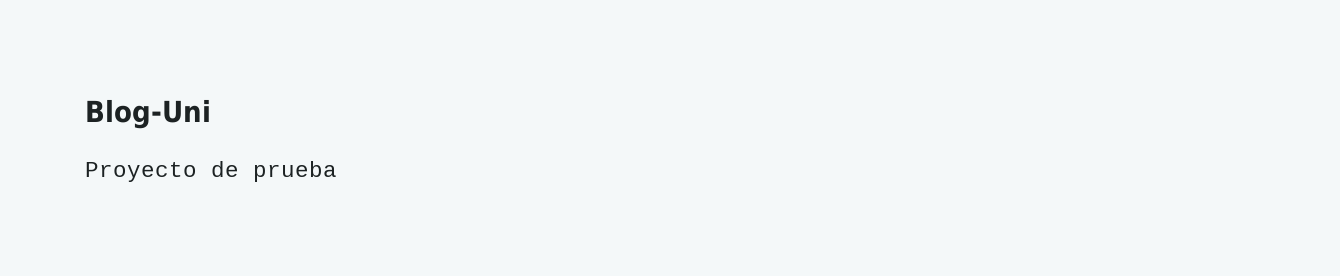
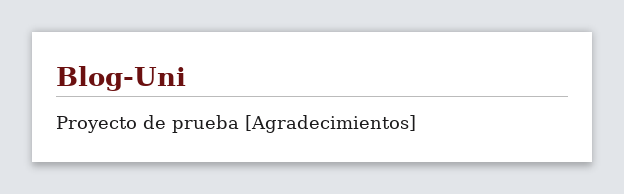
- Proyecto de prueba
+ Proyecto de prueba [Agradecimientos]

